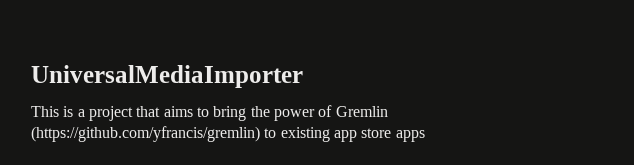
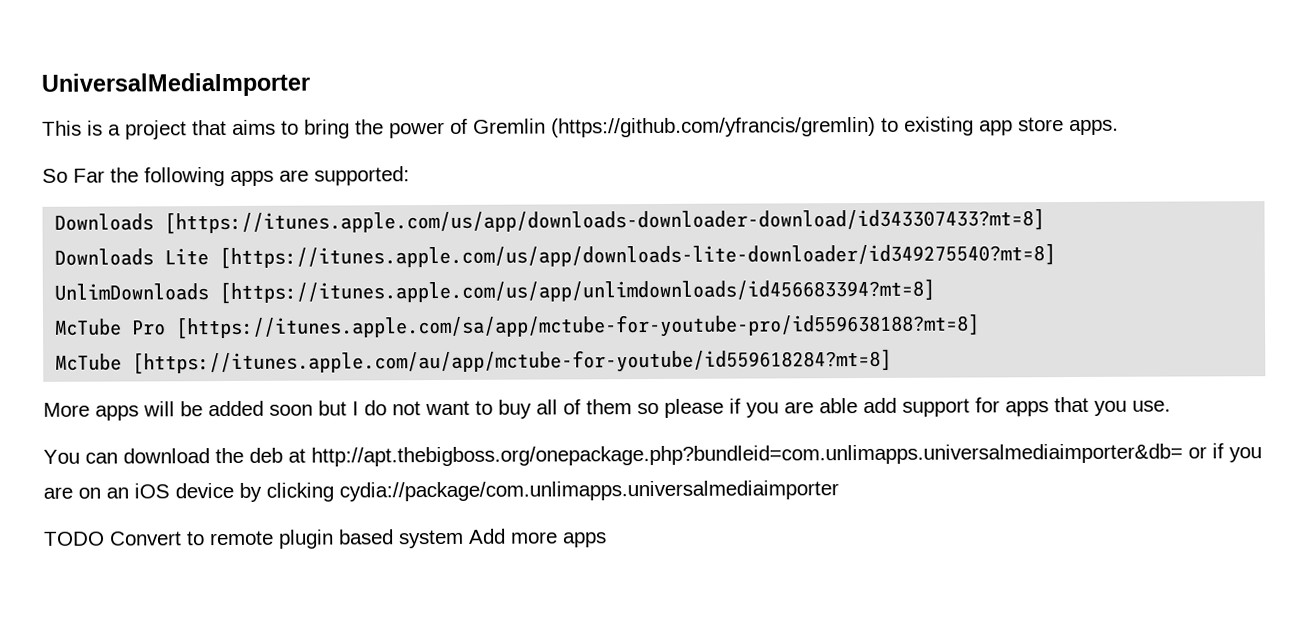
- This is a project that aims to bring the power of Gremlin (https://github.com/yfrancis/gremlin) to existing app store apps
+ This is a project that aims to bring the power of Gremlin (https://github.com/yfrancis/gremlin) to existing app store apps.
+ So Far the following apps are supported:
+ Downloads [https://itunes.apple.com/us/app/downloads-downloader-download/id343307433?mt=8]
+ Downloads Lite [https://itunes.apple.com/us/app/downloads-lite-downloader/id349275540?mt=8]
+ UnlimDownloads [https://itunes.apple.com/us/app/unlimdownloads/id456683394?mt=8]
+ McTube Pro [https://itunes.apple.com/sa/app/mctube-for-youtube-pro/id559638188?mt=8]
+ McTube [https://itunes.apple.com/au/app/mctube-for-youtube/id559618284?mt=8]
+ More apps will be added soon but I do not want to buy all of them so please if you are able add support for apps that you use.
+ You can download the deb at http://apt.thebigboss.org/onepackage.php?bundleid=com.unlimapps.universalmediaimporter&db= or if you are on an iOS device by clicking cydia://package/com.unlimapps.universalmediaimporter
+ TODO Convert to remote plugin based system Add more apps

